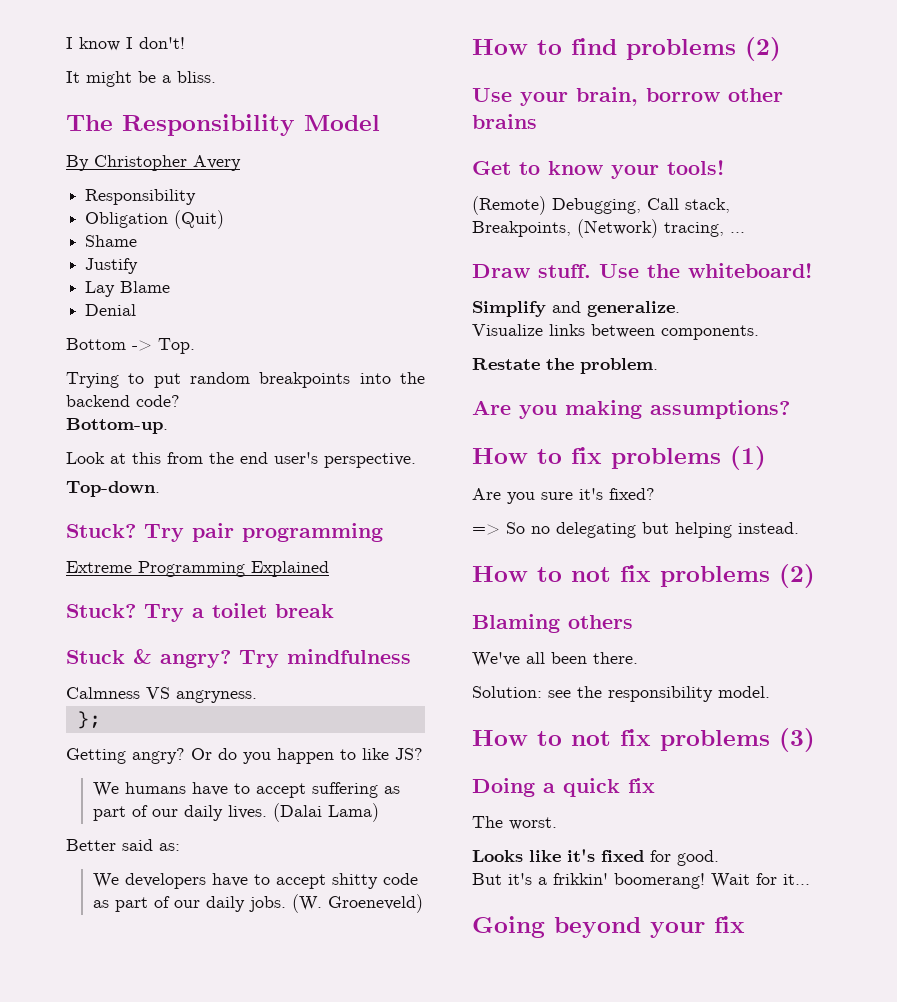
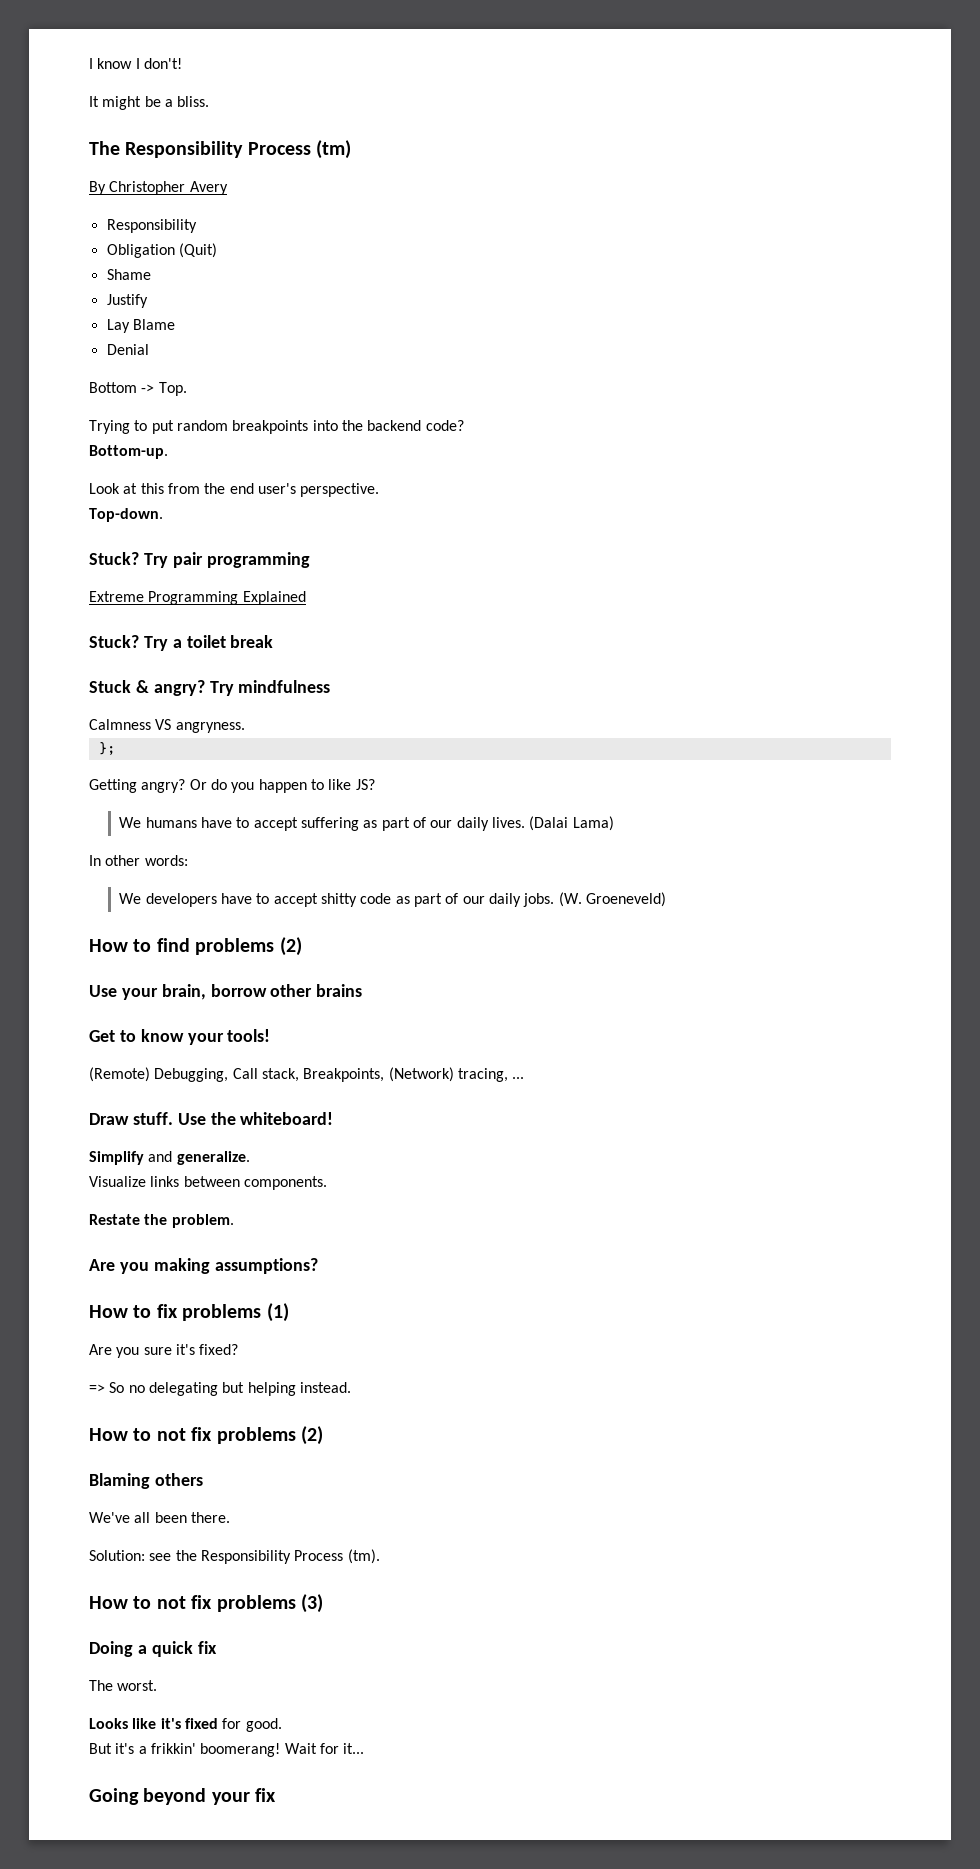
- The Responsibility Model
+ The Responsibility Process (tm)
- Better said as:
+ In other words:
- Solution: see the responsibility model.
+ Solution: see the Responsibility Process (tm).

